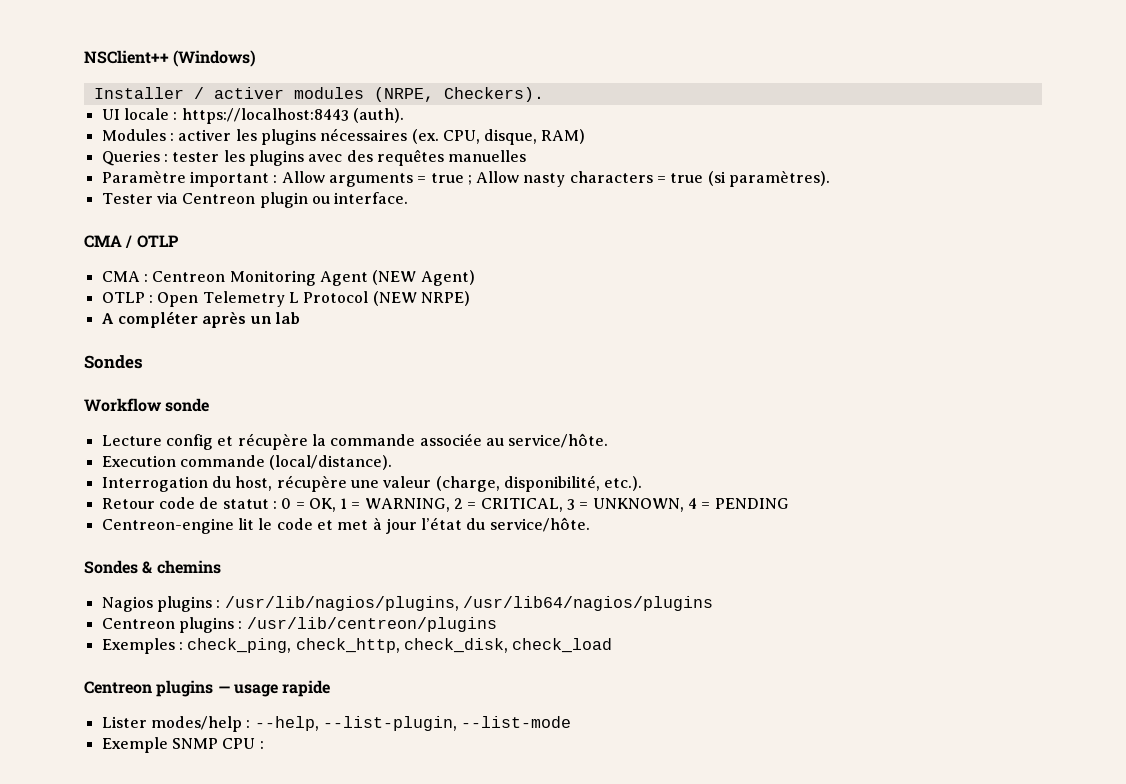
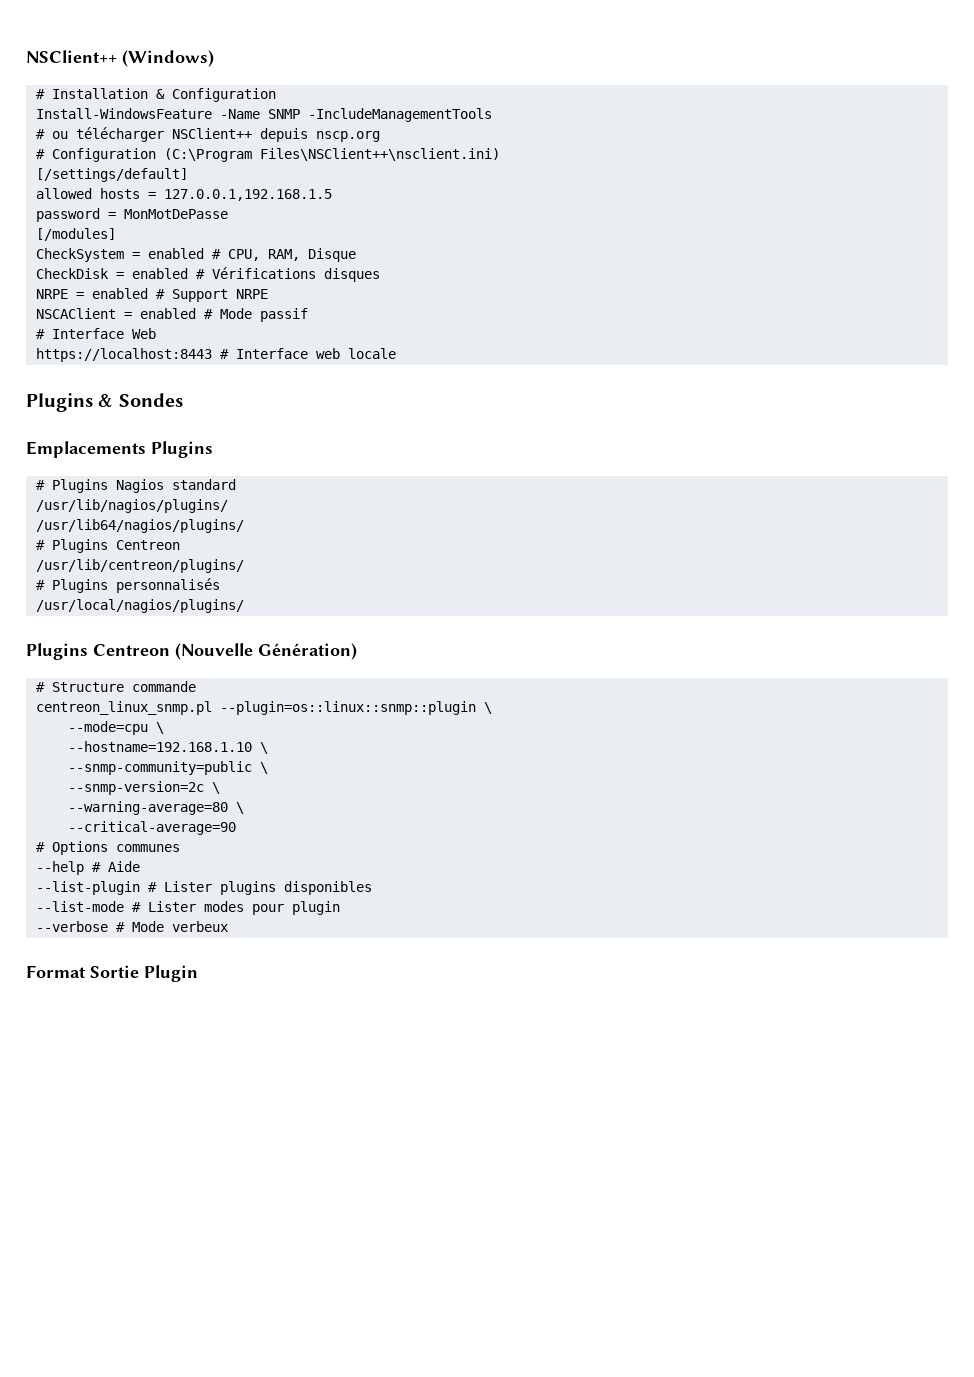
- Installer / activer modules (NRPE, Checkers).
- UI locale : https://localhost:8443 (auth).
- Modules : activer les plugins nécessaires (ex. CPU, disque, RAM)
- Queries : tester les plugins avec des requêtes manuelles
- Paramètre important : Allow arguments = true ; Allow nasty characters = true (si paramètres).
- Tester via Centreon plugin ou interface.
- CMA / OTLP
- CMA : Centreon Monitoring Agent (NEW Agent)
- OTLP : Open Telemetry L Protocol (NEW NRPE)
- A compléter après un lab
- Sondes
- Workflow sonde
- Lecture config et récupère la commande associée au service/hôte.
- Execution commande (local/distance).
- Interrogation du host, récupère une valeur (charge, disponibilité, etc.).
- Retour code de statut : 0 = OK, 1 = WARNING, 2 = CRITICAL, 3 = UNKNOWN, 4 = PENDING
- Centreon-engine lit le code et met à jour l’état du service/hôte.
- Sondes & chemins
- Nagios plugins : /usr/lib/nagios/plugins, /usr/lib64/nagios/plugins
- Centreon plugins : /usr/lib/centreon/plugins
- Exemples : check_ping, check_http, check_disk, check_load
- Centreon plugins — usage rapide
- Lister modes/help : --help, --list-plugin, --list-mode
- Exemple SNMP CPU :
+ # Installation & Configuration
+ Install-WindowsFeature -Name SNMP -IncludeManagementTools
+ # ou télécharger NSClient++ depuis nscp.org
+ # Configuration (C:\Program Files\NSClient++\nsclient.ini)
+ [/settings/default]
+ allowed hosts = 127.0.0.1,192.168.1.5
+ password = MonMotDePasse
+ [/modules]
+ CheckSystem = enabled # CPU, RAM, Disque
+ CheckDisk = enabled # Vérifications disques
+ NRPE = enabled # Support NRPE
+ NSCAClient = enabled # Mode passif
+ # Interface Web
+ https://localhost:8443 # Interface web locale
+ Plugins & Sondes
+ Emplacements Plugins
+ # Plugins Nagios standard
+ /usr/lib/nagios/plugins/
+ /usr/lib64/nagios/plugins/
+ # Plugins Centreon
+ /usr/lib/centreon/plugins/
+ # Plugins personnalisés
+ /usr/local/nagios/plugins/
+ Plugins Centreon (Nouvelle Génération)
+ # Structure commande
+ centreon_linux_snmp.pl --plugin=os::linux::snmp::plugin \
+ --mode=cpu \
+ --hostname=192.168.1.10 \
+ --snmp-community=public \
+ --snmp-version=2c \
+ --warning-average=80 \
+ --critical-average=90
+ # Options communes
+ --help # Aide
+ --list-plugin # Lister plugins disponibles
+ --list-mode # Lister modes pour plugin
+ --verbose # Mode verbeux
+ Format Sortie Plugin

